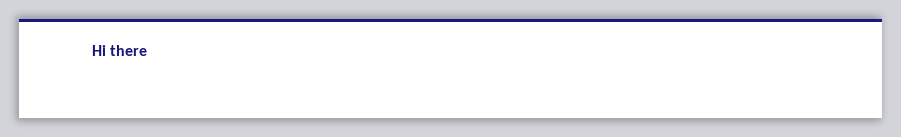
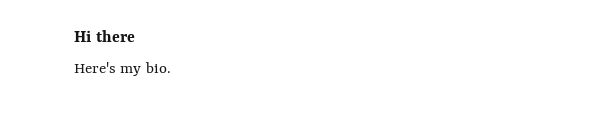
+ Here's my bio.

